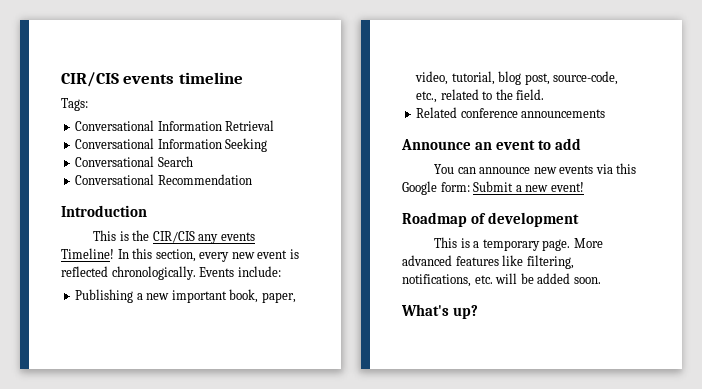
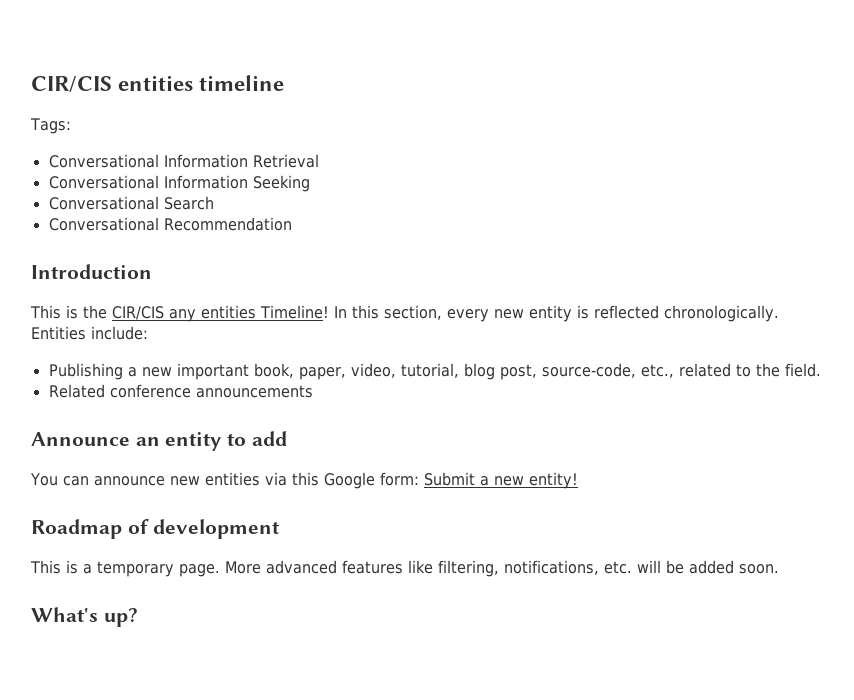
- CIR/CIS events timeline
+ CIR/CIS entities timeline
- This is the CIR/CIS any events Timeline!
+ This is the CIR/CIS any entities Timeline!
- In this section, every new event is reflected chronologically.
+ In this section, every new entity is reflected chronologically.
- Events include:
+ Entities include:
- Announce an event to add
+ Announce an entity to add
- You can announce new events via this Google form: Submit a new event!
+ You can announce new entities via this Google form: Submit a new entity!

